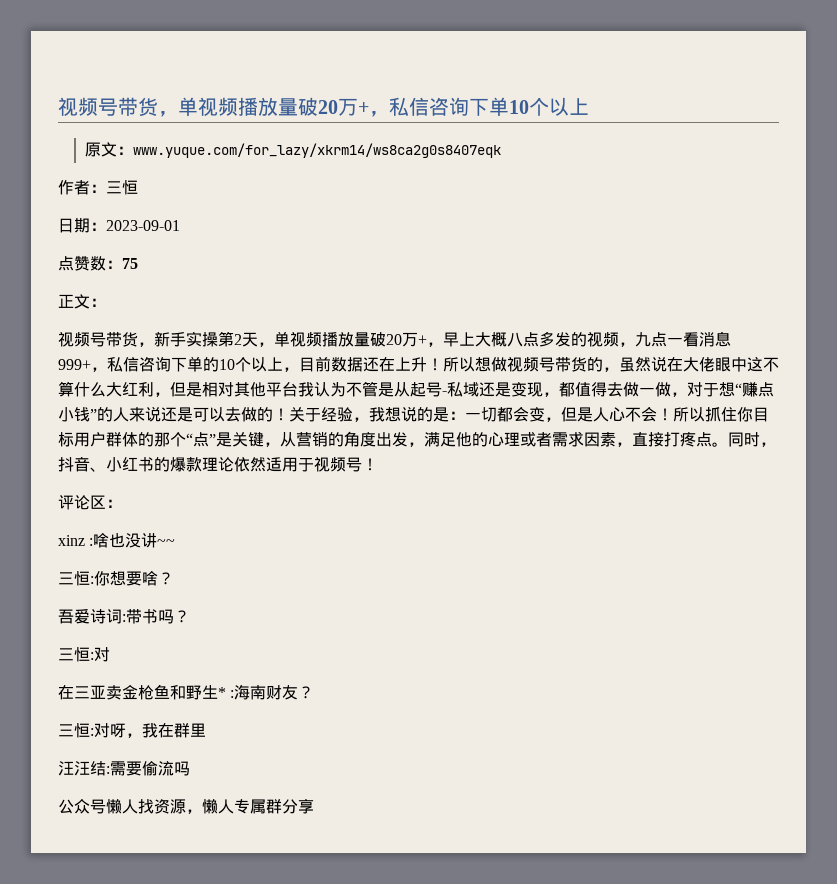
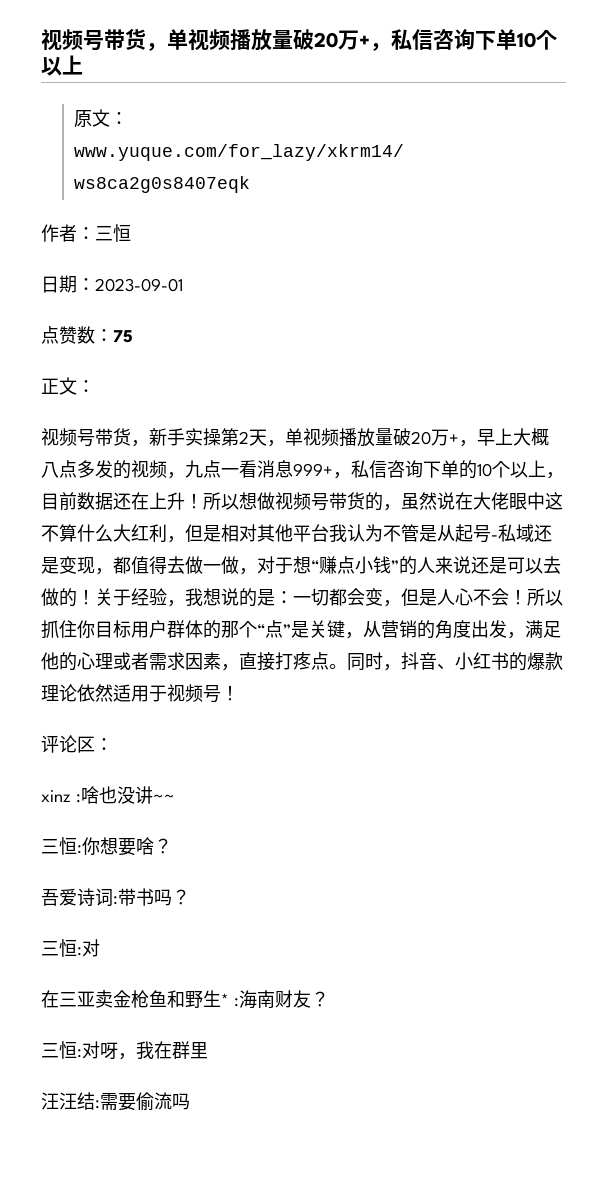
- 公众号懒人找资源，懒人专属群分享

